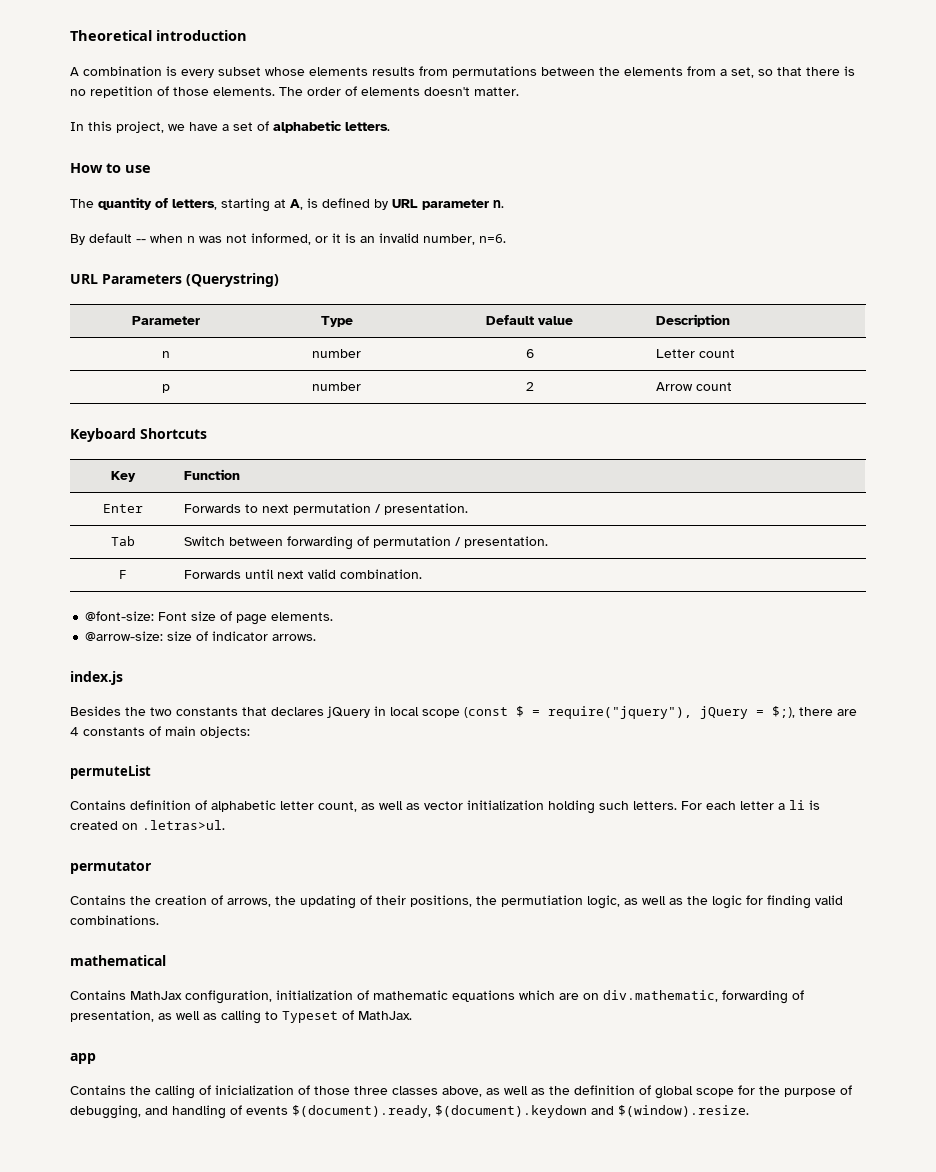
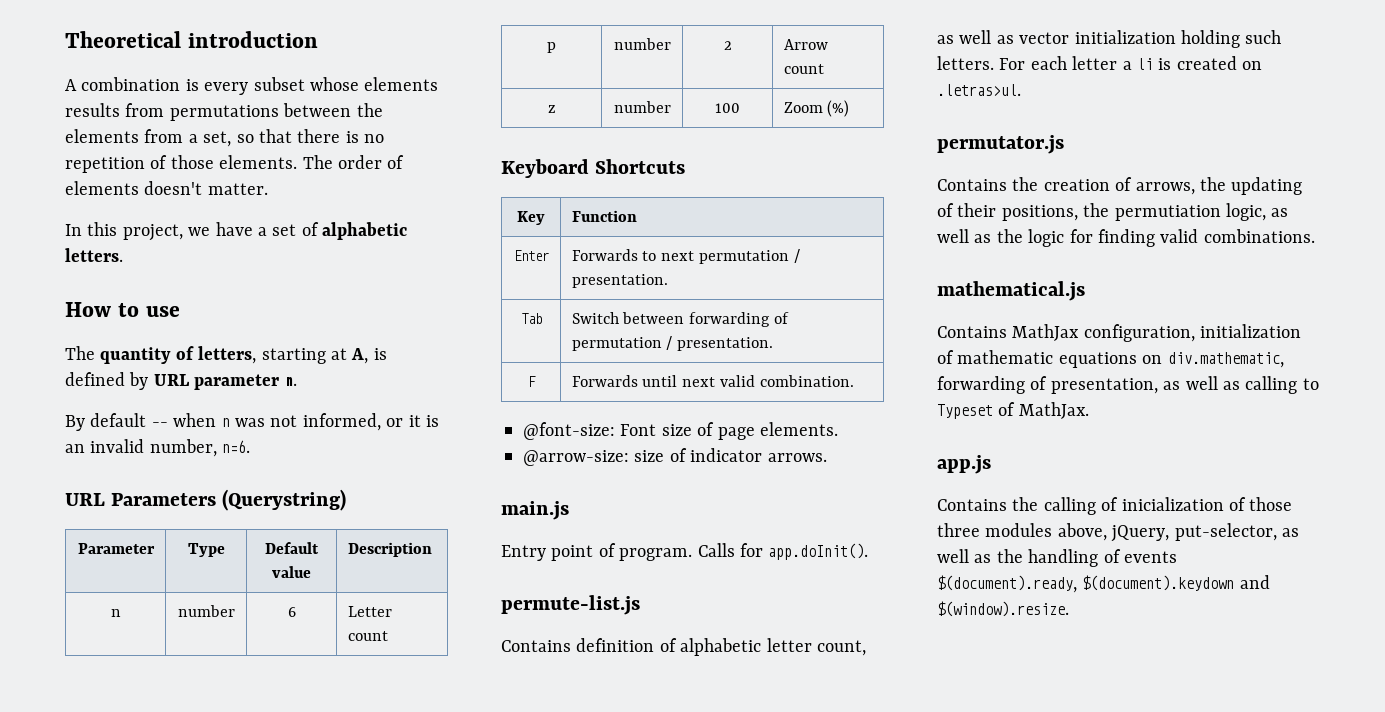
+ z | number | 100 | Zoom (%)
- index.js
- Besides the two constants that declares jQuery in local scope (const $ = require("jquery"), jQuery = $;), there are 4 constants of main objects:
- permuteList
+ main.js
+ Entry point of program. Calls for app.doInit().
+ permute-list.js
- permutator
+ permutator.js
- mathematical
+ mathematical.js
- Contains MathJax configuration, initialization of mathematic equations which are on div.mathematic, forwarding of presentation, as well as calling to Typeset of MathJax.
+ Contains MathJax configuration, initialization of mathematic equations on div.mathematic, forwarding of presentation, as well as calling to Typeset of MathJax.
- app
+ app.js
- Contains the calling of inicialization of those three classes above, as well as the definition of global scope for the purpose of debugging, and handling of events $(document).ready, $(document).keydown and $(window).resize.
+ Contains the calling of inicialization of those three modules above, jQuery, put-selector, as well as the handling of events $(document).ready, $(document).keydown and $(window).resize.

